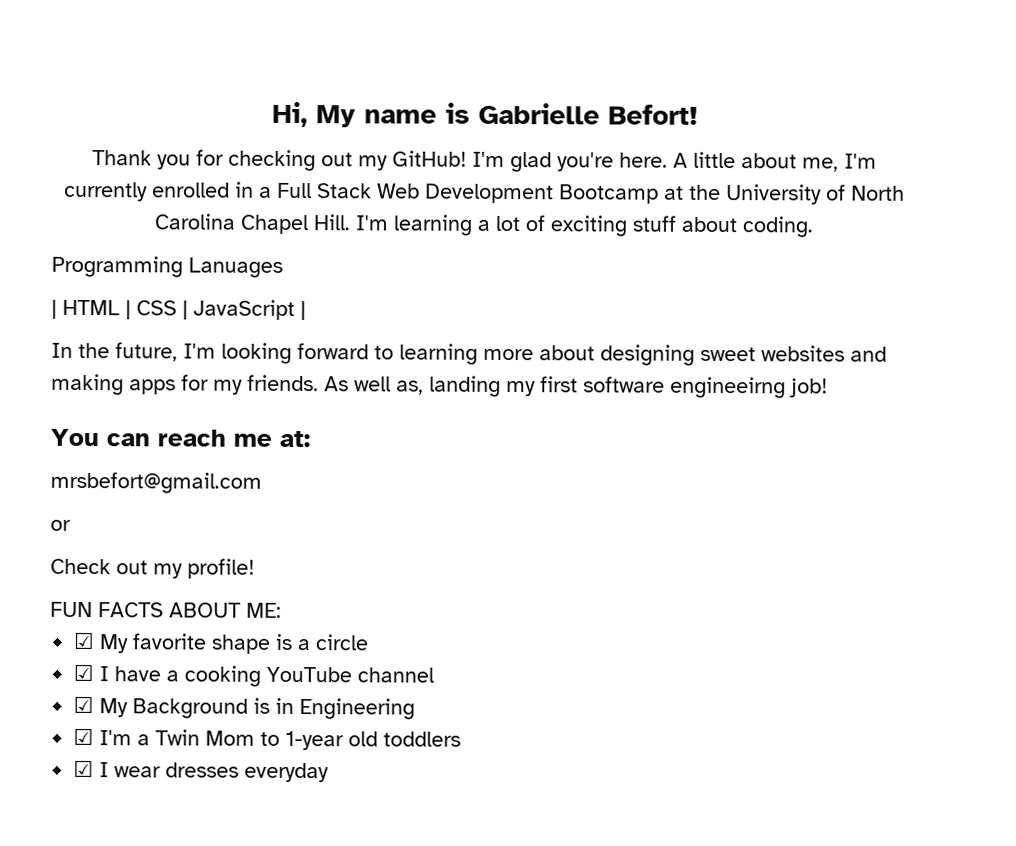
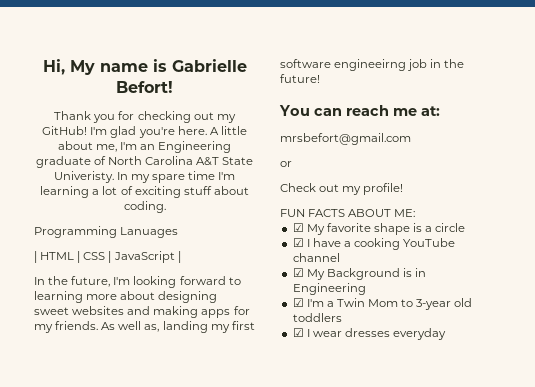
- A little about me, I'm currently enrolled in a Full Stack Web Development Bootcamp at the University of North Carolina Chapel Hill. I'm learning a lot of exciting stuff about coding.
+ A little about me, I'm an Engineering graduate of North Carolina A&T State Univeristy. In my spare time I'm learning a lot of exciting stuff about coding.
- As well as, landing my first software engineeirng job!
+ As well as, landing my first software engineeirng job in the future!
- ☑ I'm a Twin Mom to 1-year old toddlers
+ ☑ I'm a Twin Mom to 3-year old toddlers

